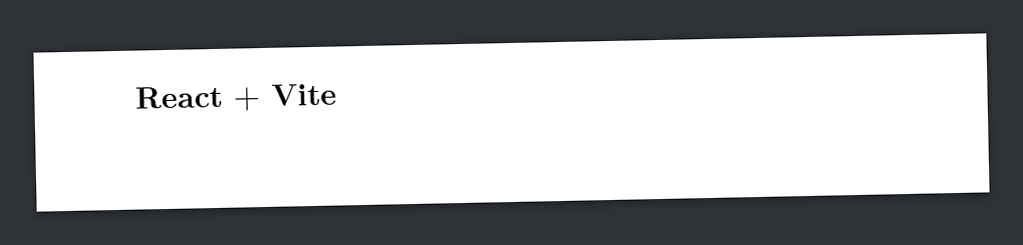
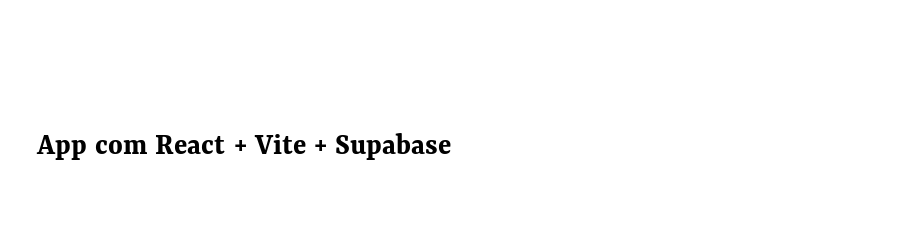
- React + Vite
+ App com React + Vite + Supabase

